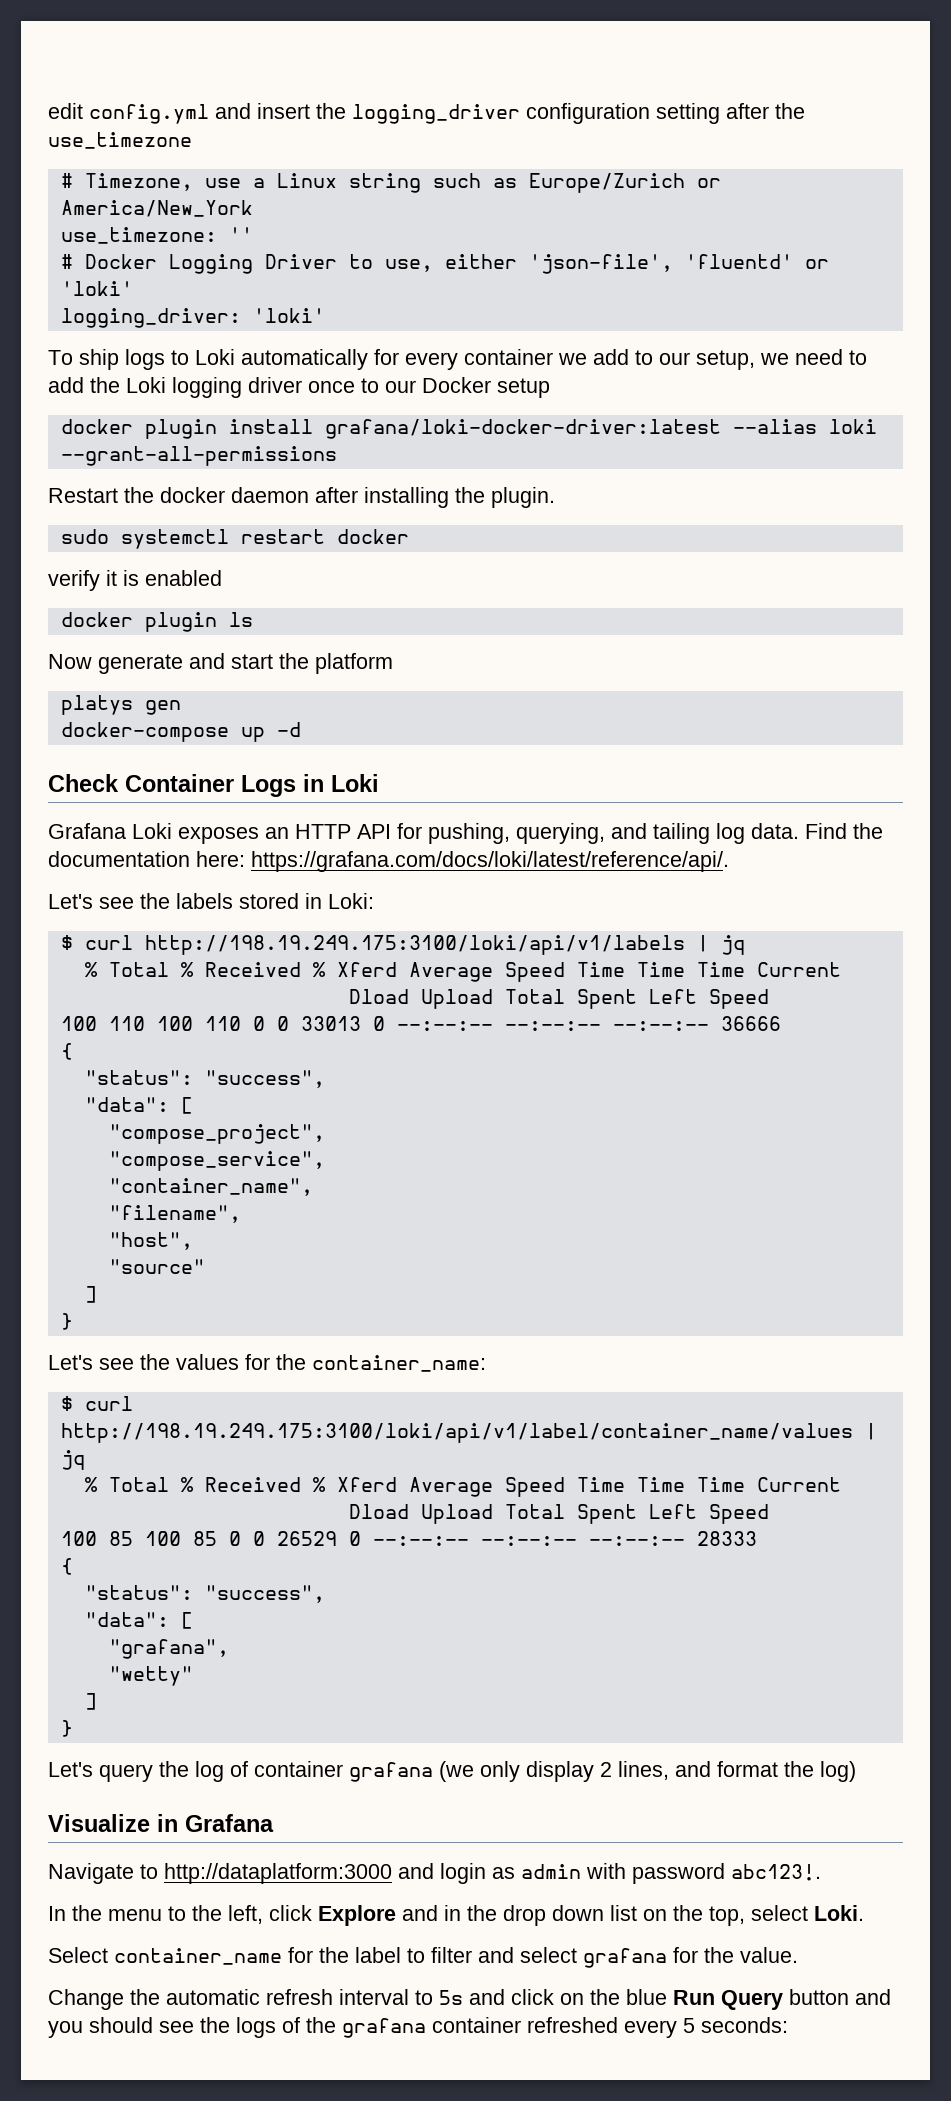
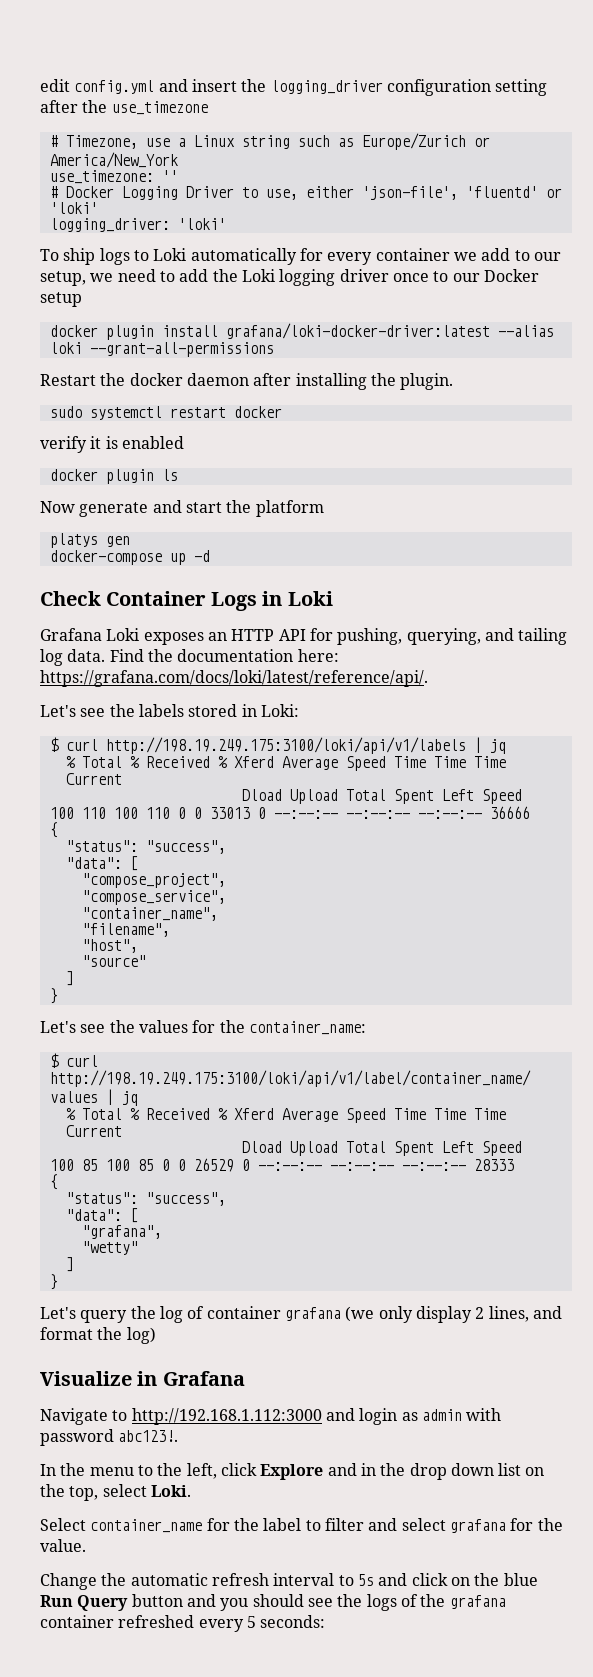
- Navigate to http://dataplatform:3000 and login as admin with password abc123!.
+ Navigate to http://192.168.1.112:3000 and login as admin with password abc123!.

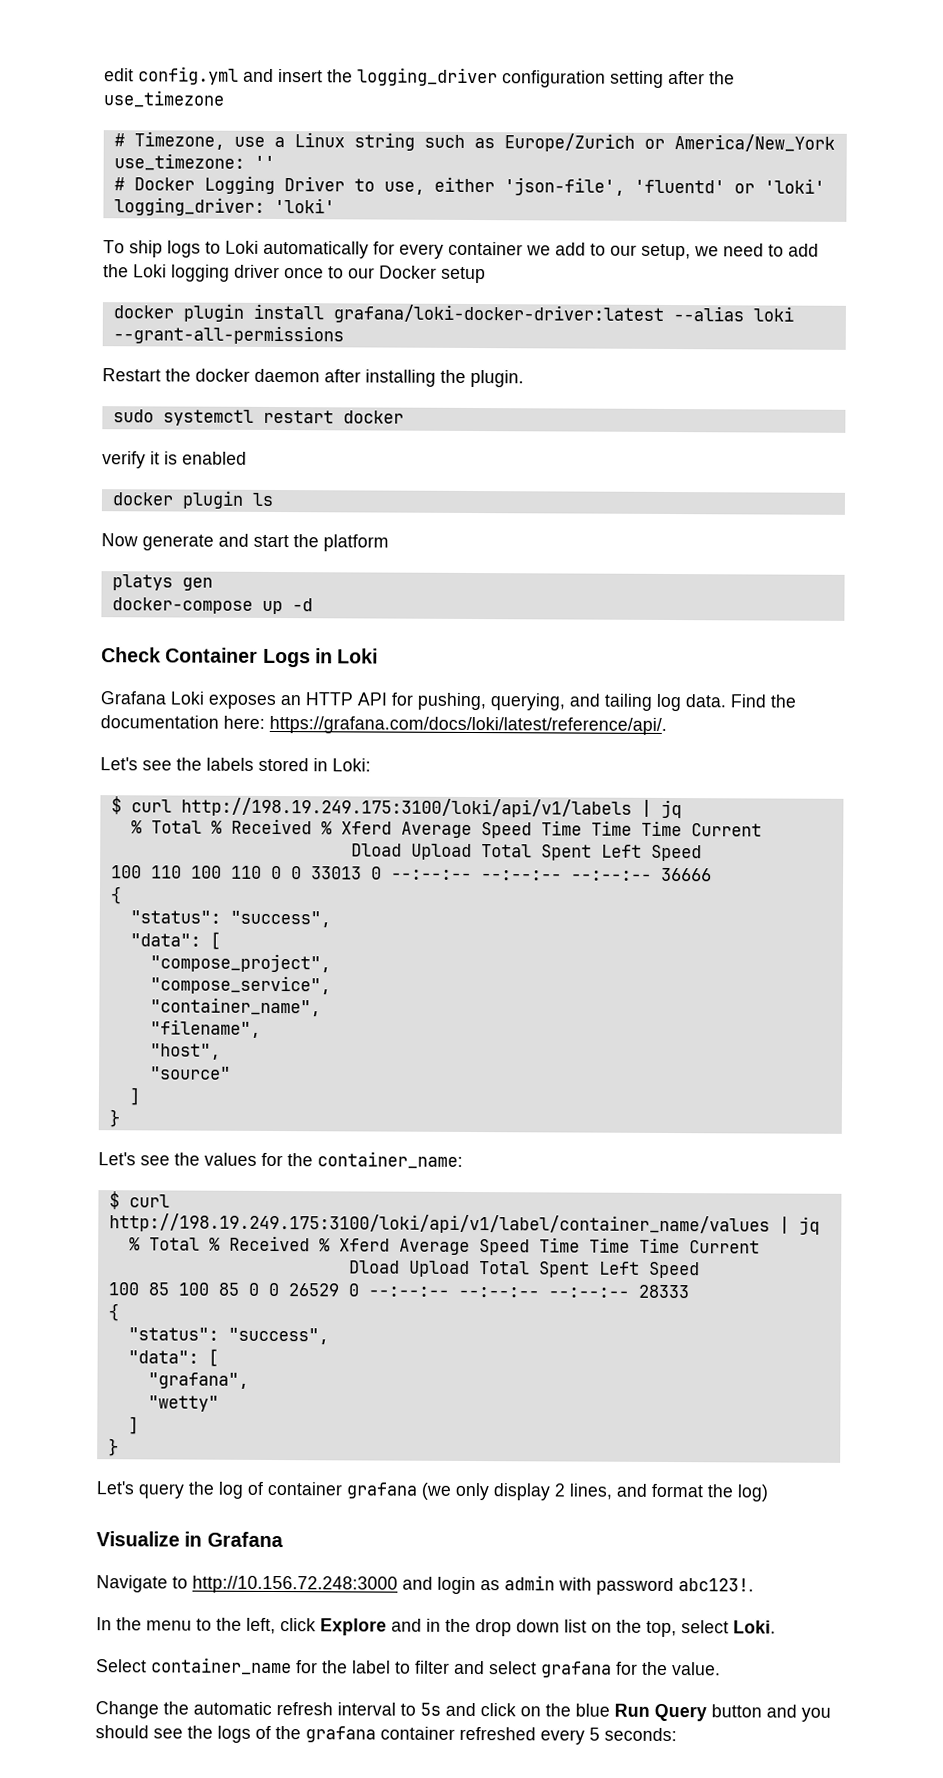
- Navigate to http://192.168.1.112:3000 and login as admin with password abc123!.
+ Navigate to http://10.156.72.248:3000 and login as admin with password abc123!.

